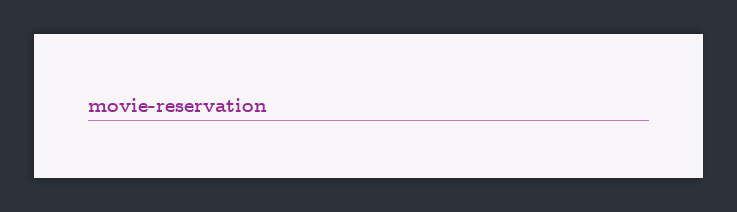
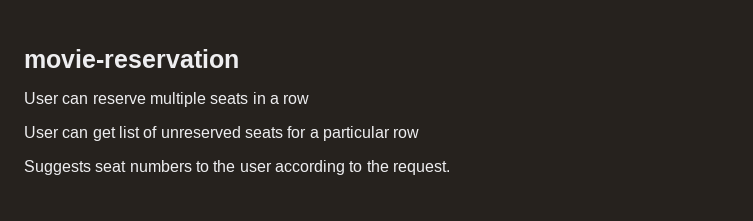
+ User can reserve multiple seats in a row
+ User can get list of unreserved seats for a particular row
+ Suggests seat numbers to the user according to the request.

